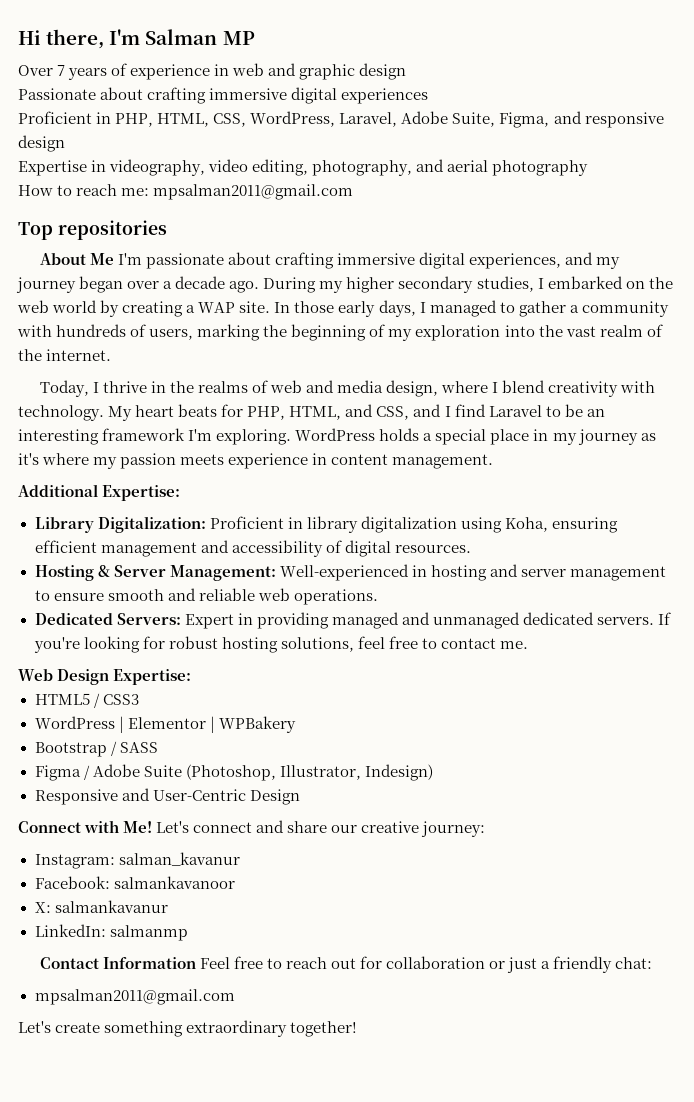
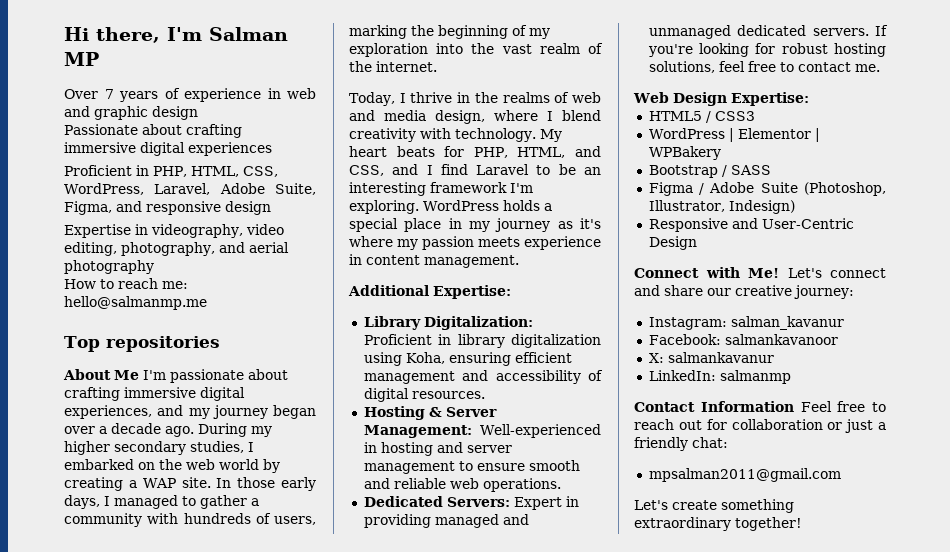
- How to reach me: mpsalman2011@gmail.com
+ How to reach me: hello@salmanmp.me

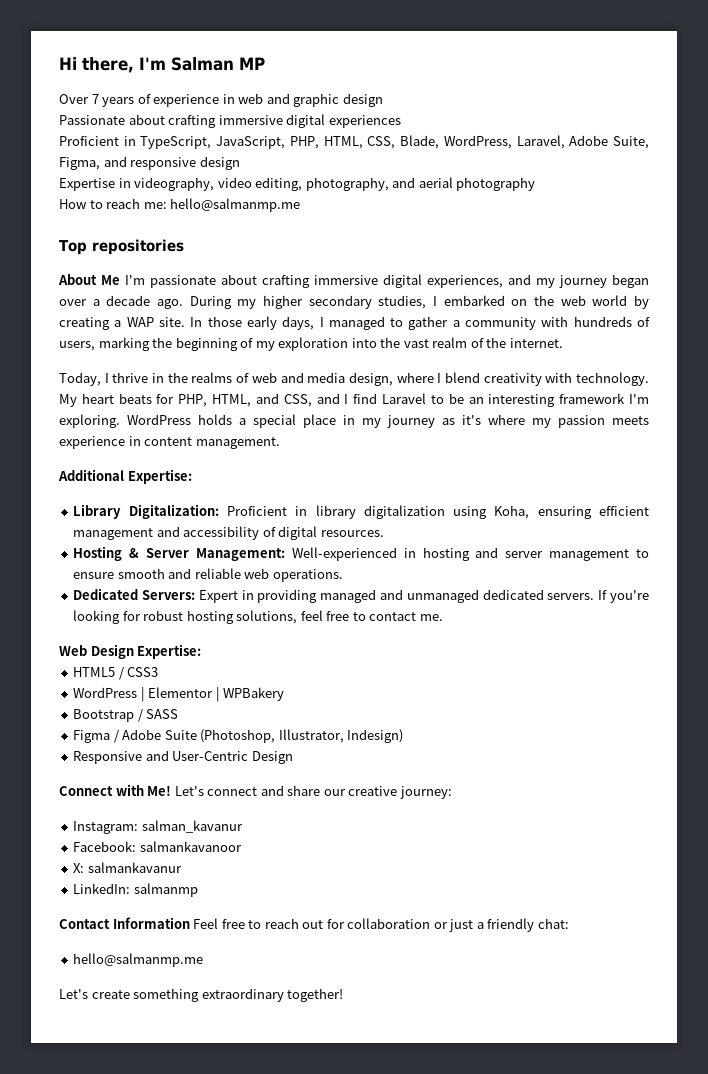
- Proficient in PHP, HTML, CSS, WordPress, Laravel, Adobe Suite, Figma, and responsive design
+ Proficient in TypeScript, JavaScript, PHP, HTML, CSS, Blade, WordPress, Laravel, Adobe Suite, Figma, and responsive design
  Contact Information Feel free to reach out for collaboration or just a friendly chat:
- mpsalman2011@gmail.com
+ hello@salmanmp.me

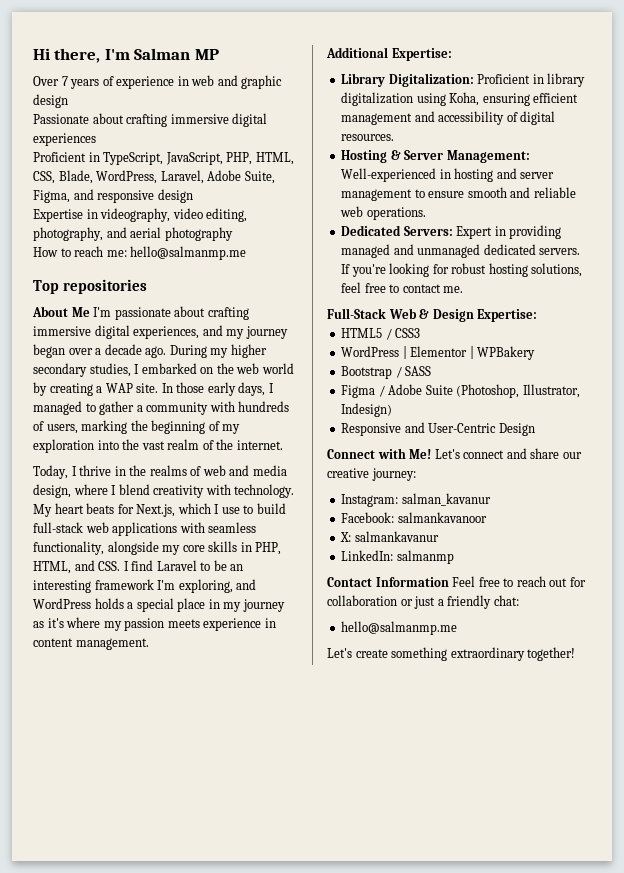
- My heart beats for PHP, HTML, and CSS, and I find Laravel to be an interesting framework I'm exploring. WordPress holds a special place in my journey as it's where my passion meets experience in content management.
+ My heart beats for Next.js, which I use to build full-stack web applications with seamless functionality, alongside my core skills in PHP, HTML, and CSS. I find Laravel to be an interesting framework I'm exploring, and WordPress holds a special place in my journey as it's where my passion meets experience in content management.
- Web Design Expertise:
+ Full-Stack Web & Design Expertise:

